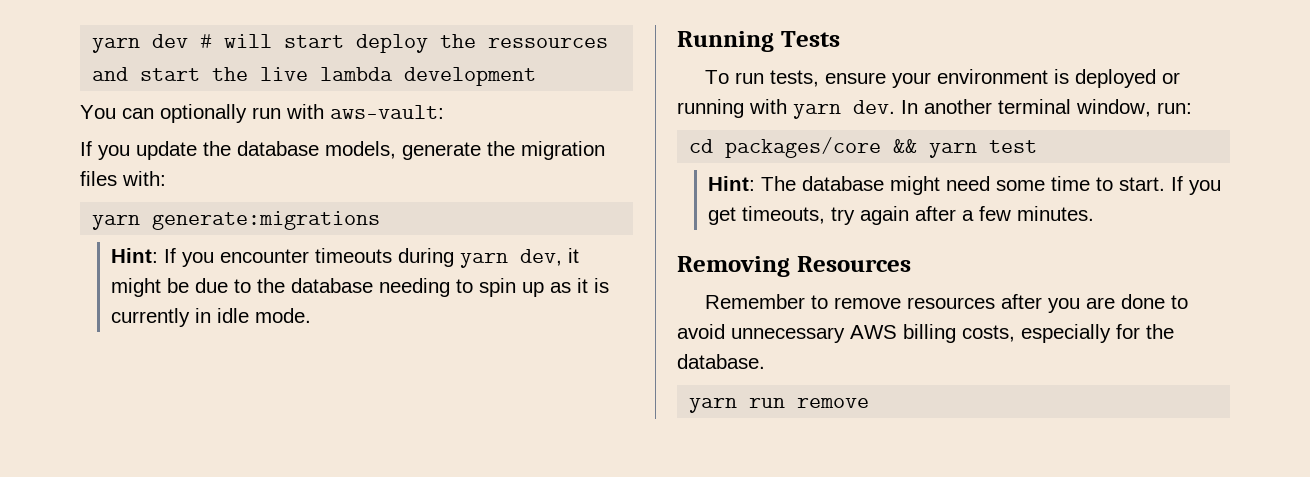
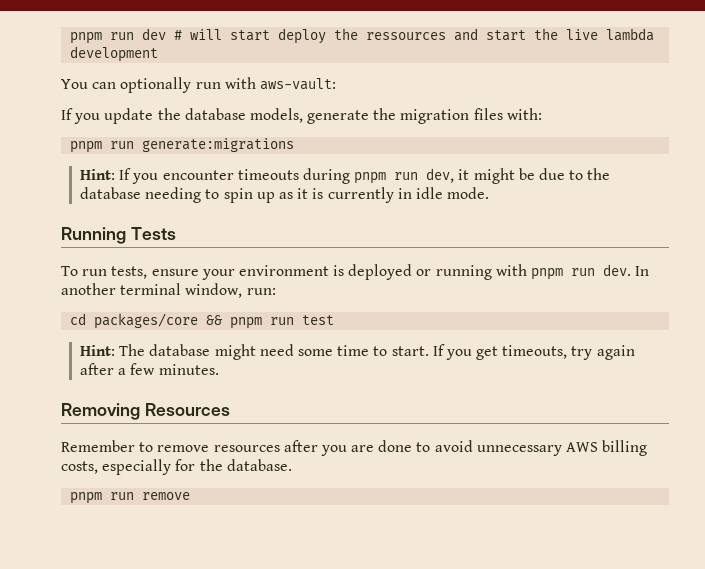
- yarn dev # will start deploy the ressources and start the live lambda development
+ pnpm run dev # will start deploy the ressources and start the live lambda development
- yarn generate:migrations
+ pnpm run generate:migrations
- Hint: If you encounter timeouts during yarn dev, it might be due to the database needing to spin up as it is currently in idle mode.
+ Hint: If you encounter timeouts during pnpm run dev, it might be due to the database needing to spin up as it is currently in idle mode.
- To run tests, ensure your environment is deployed or running with yarn dev.
+ To run tests, ensure your environment is deployed or running with pnpm run dev.
- cd packages/core && yarn test
+ cd packages/core && pnpm run test
- yarn run remove
+ pnpm run remove

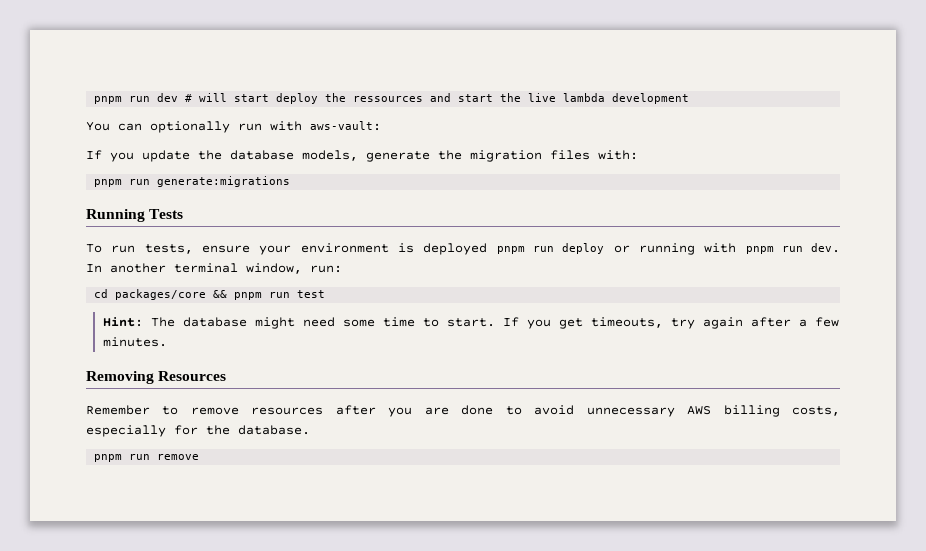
- Hint: If you encounter timeouts during pnpm run dev, it might be due to the database needing to spin up as it is currently in idle mode.
- To run tests, ensure your environment is deployed or running with pnpm run dev.
+ To run tests, ensure your environment is deployed pnpm run deploy or running with pnpm run dev.

